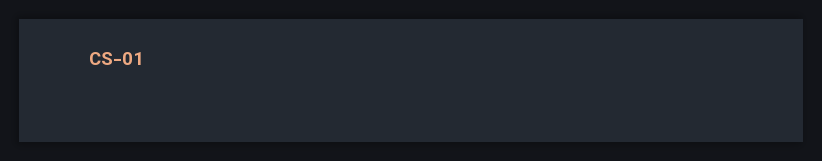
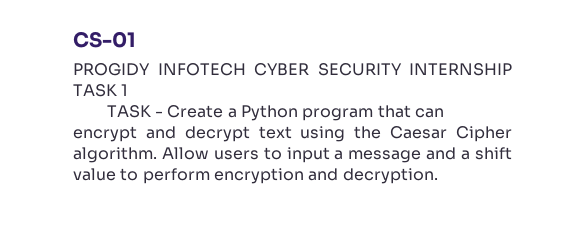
+ PROGIDY INFOTECH CYBER SECURITY INTERNSHIP TASK 1
+ TASK - Create a Python program that can encrypt and decrypt text using the Caesar Cipher algorithm. Allow users to input a message and a shift value to perform encryption and decryption.

